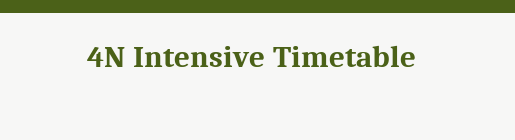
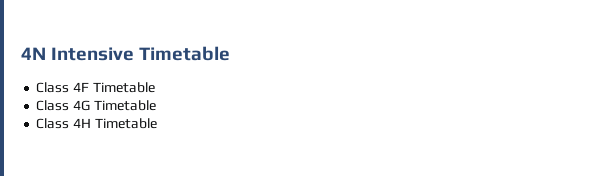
+ Class 4F Timetable
+ Class 4G Timetable
+ Class 4H Timetable

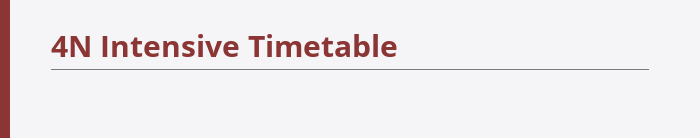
- Class 4F Timetable
- Class 4G Timetable
- Class 4H Timetable

